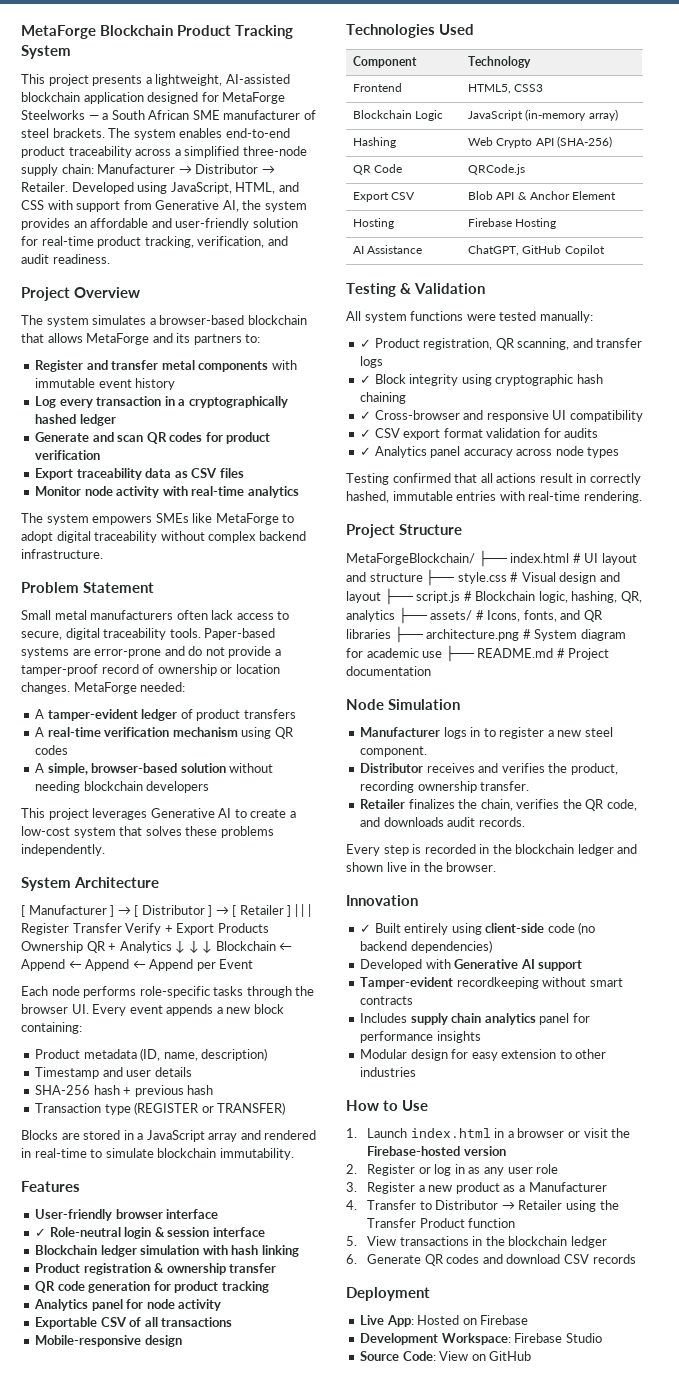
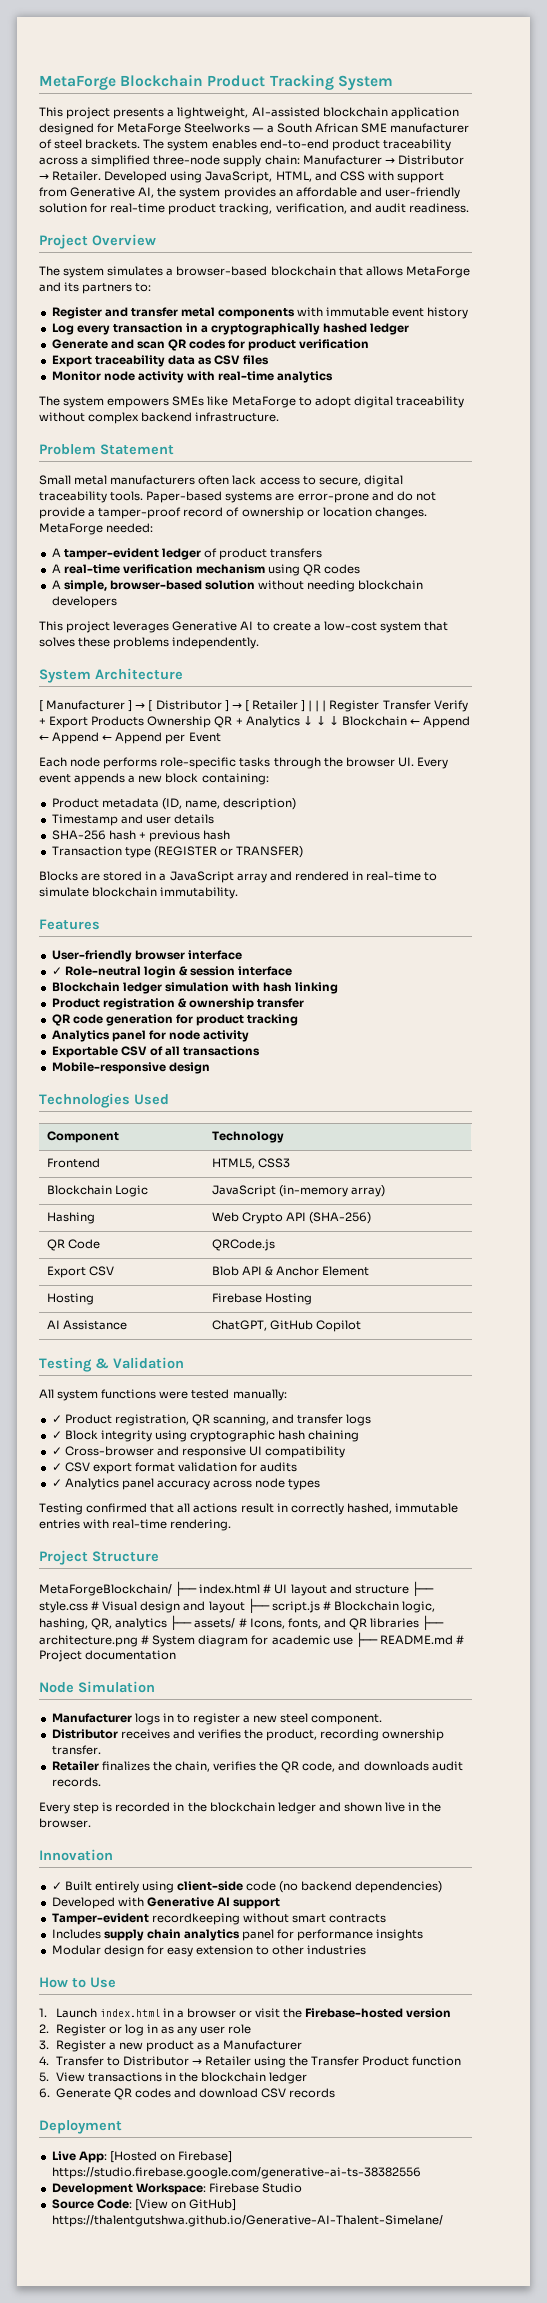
- Live App: Hosted on Firebase
+ Live App: [Hosted on Firebase] https://studio.firebase.google.com/generative-ai-ts-38382556
- Source Code: View on GitHub
+ Source Code: [View on GitHub] https://thalentgutshwa.github.io/Generative-AI-Thalent-Simelane/

